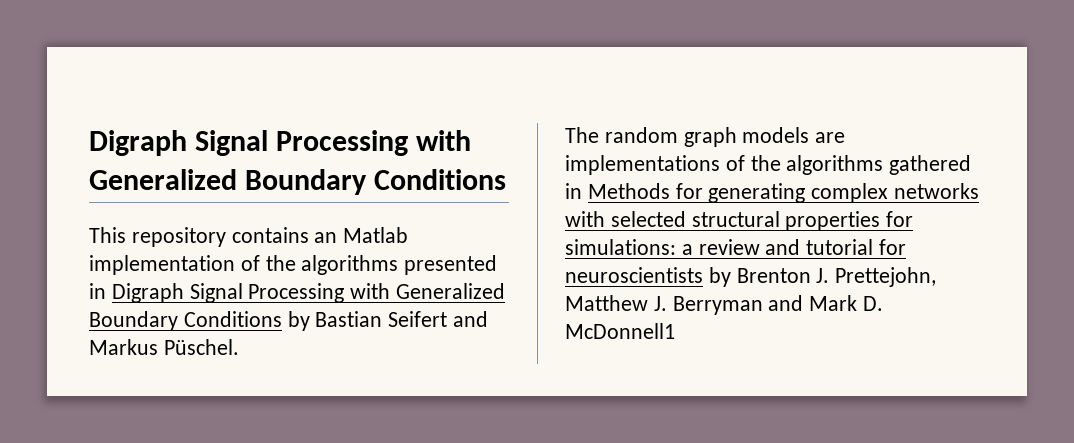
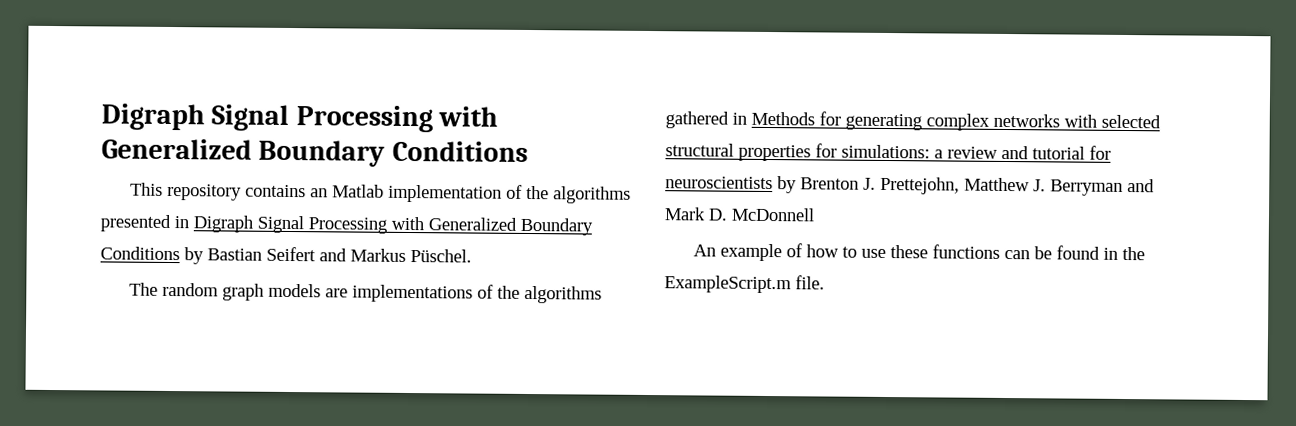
- The random graph models are implementations of the algorithms gathered in Methods for generating complex networks with selected structural properties for simulations: a review and tutorial for neuroscientists by Brenton J. Prettejohn, Matthew J. Berryman and Mark D. McDonnell1
+ The random graph models are implementations of the algorithms gathered in Methods for generating complex networks with selected structural properties for simulations: a review and tutorial for neuroscientists by Brenton J. Prettejohn, Matthew J. Berryman and Mark D. McDonnell
+ An example of how to use these functions can be found in the ExampleScript.m file.

